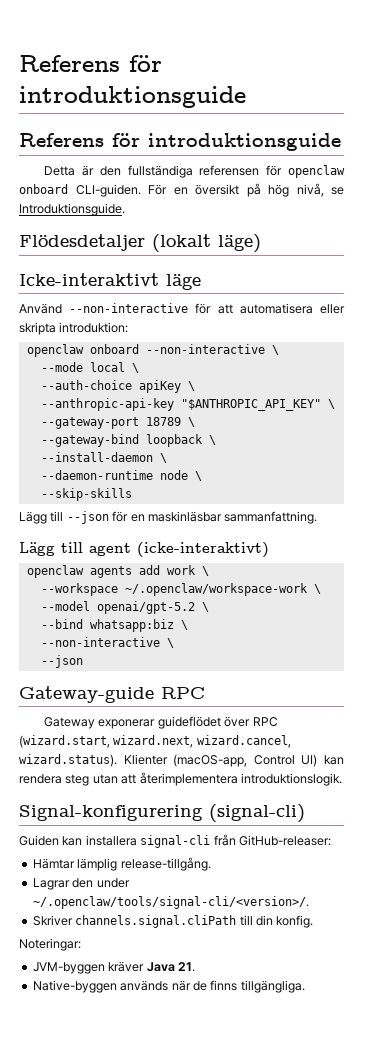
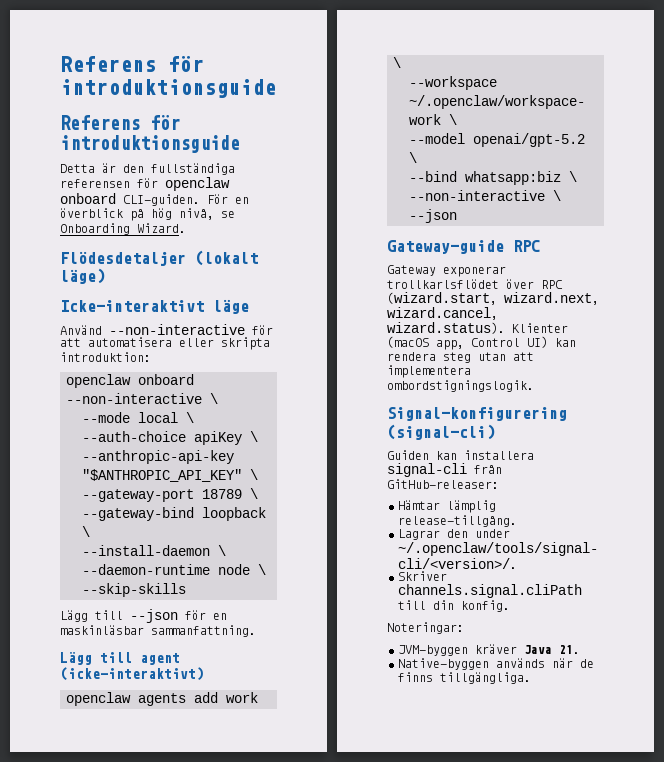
- För en översikt på hög nivå, se Introduktionsguide.
+ För en överblick på hög nivå, se Onboarding Wizard.
- Gateway exponerar guideflödet över RPC (wizard.start, wizard.next, wizard.cancel, wizard.status). Klienter (macOS-app, Control UI) kan rendera steg utan att återimplementera introduktionslogik.
+ Gateway exponerar trollkarlsflödet över RPC (wizard.start, wizard.next, wizard.cancel, wizard.status). Klienter (macOS app, Control UI) kan rendera steg utan att implementera ombordstigningslogik.

